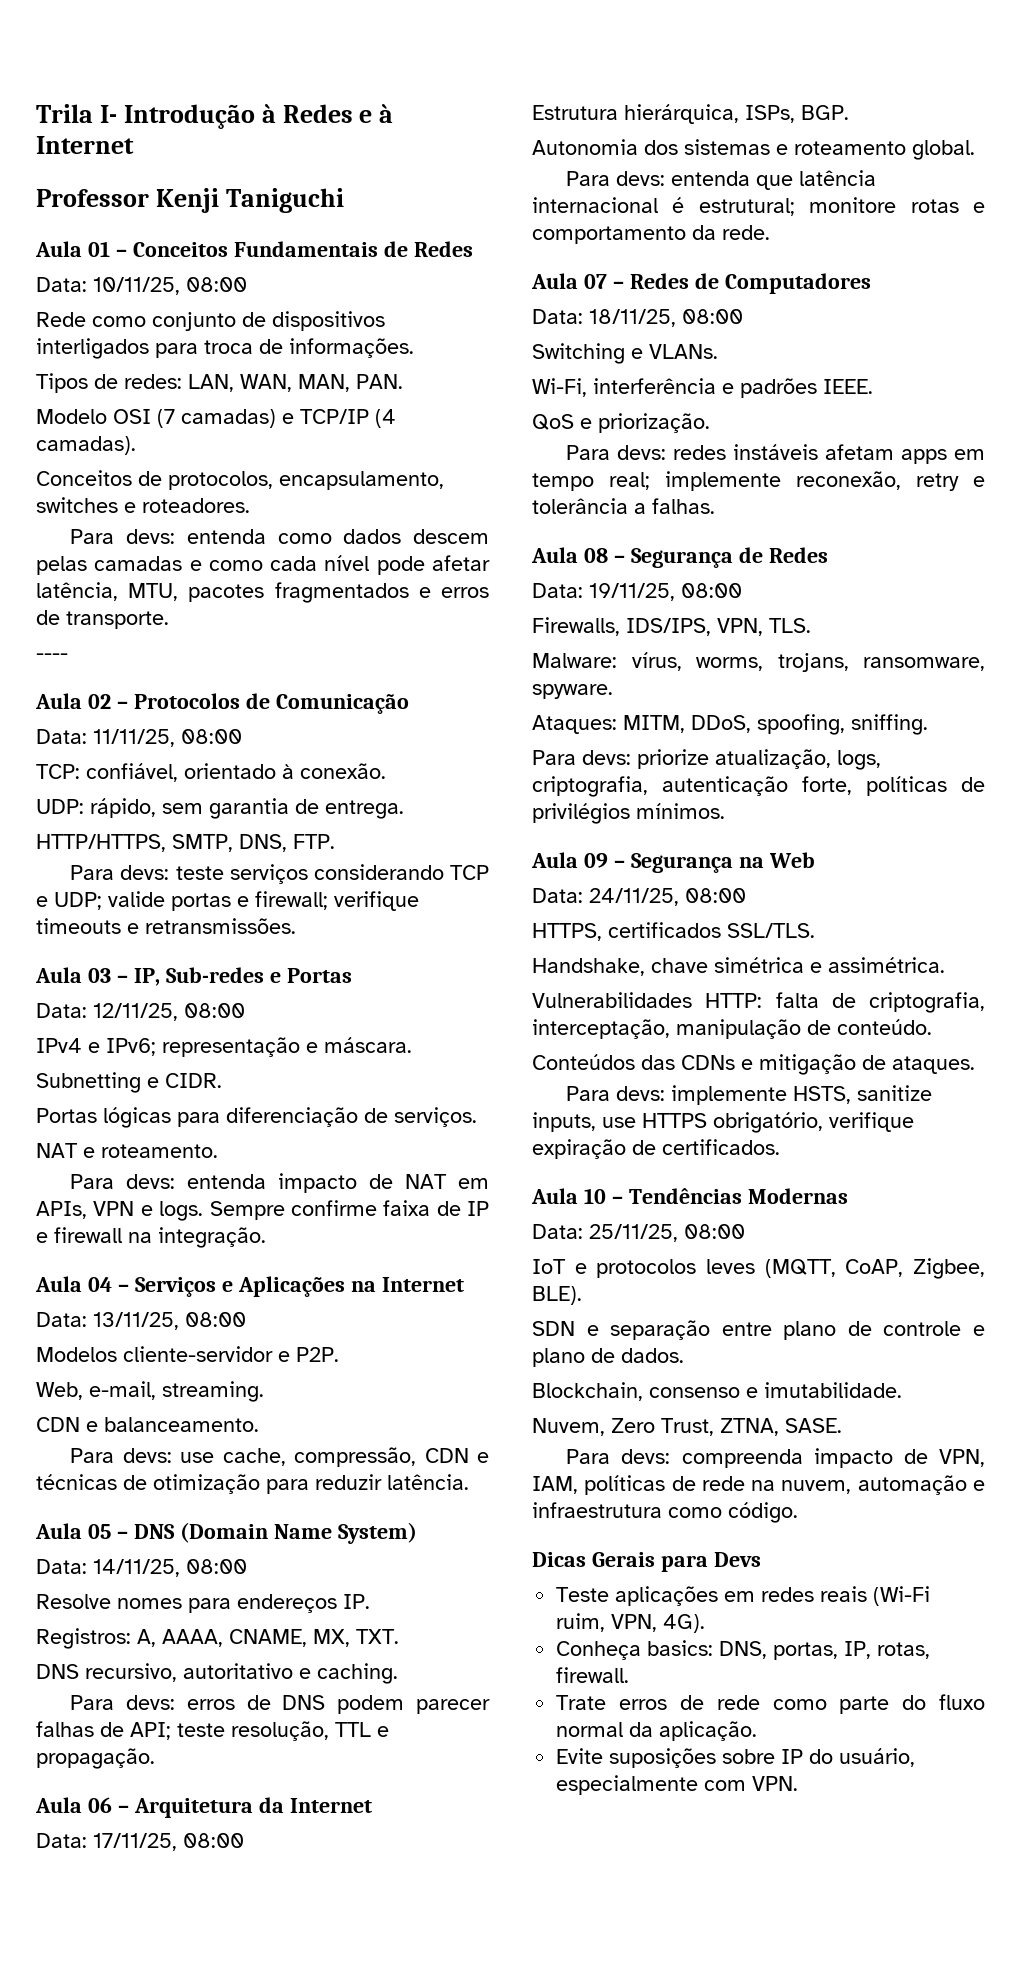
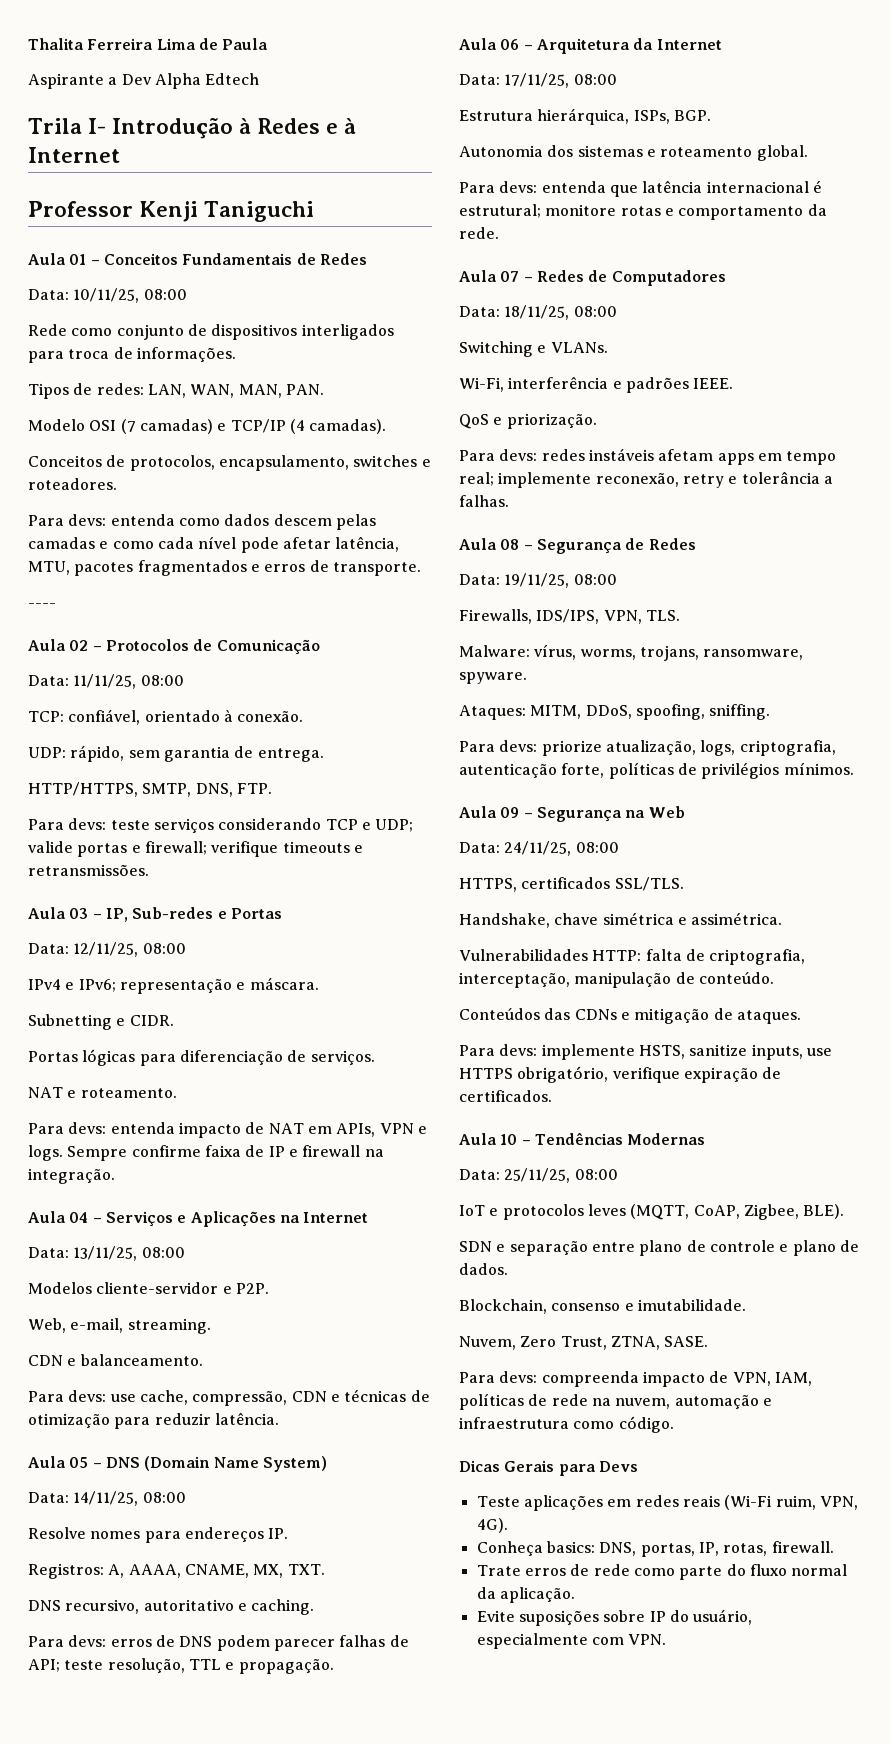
+ Thalita Ferreira Lima de Paula
+ Aspirante a Dev Alpha Edtech

